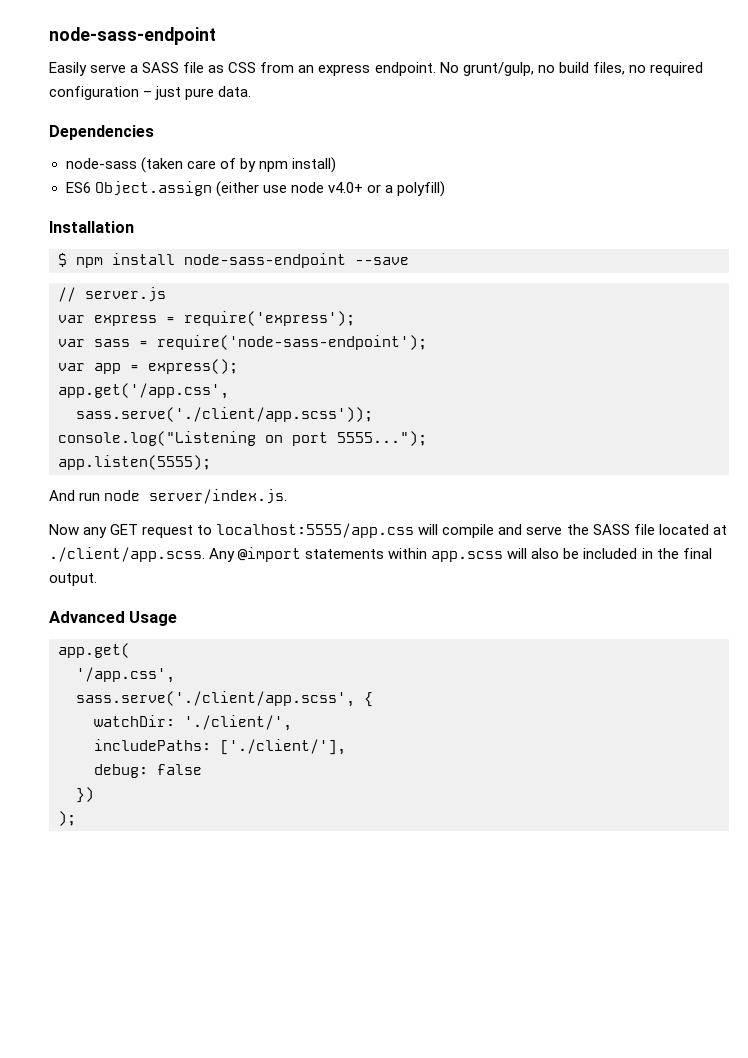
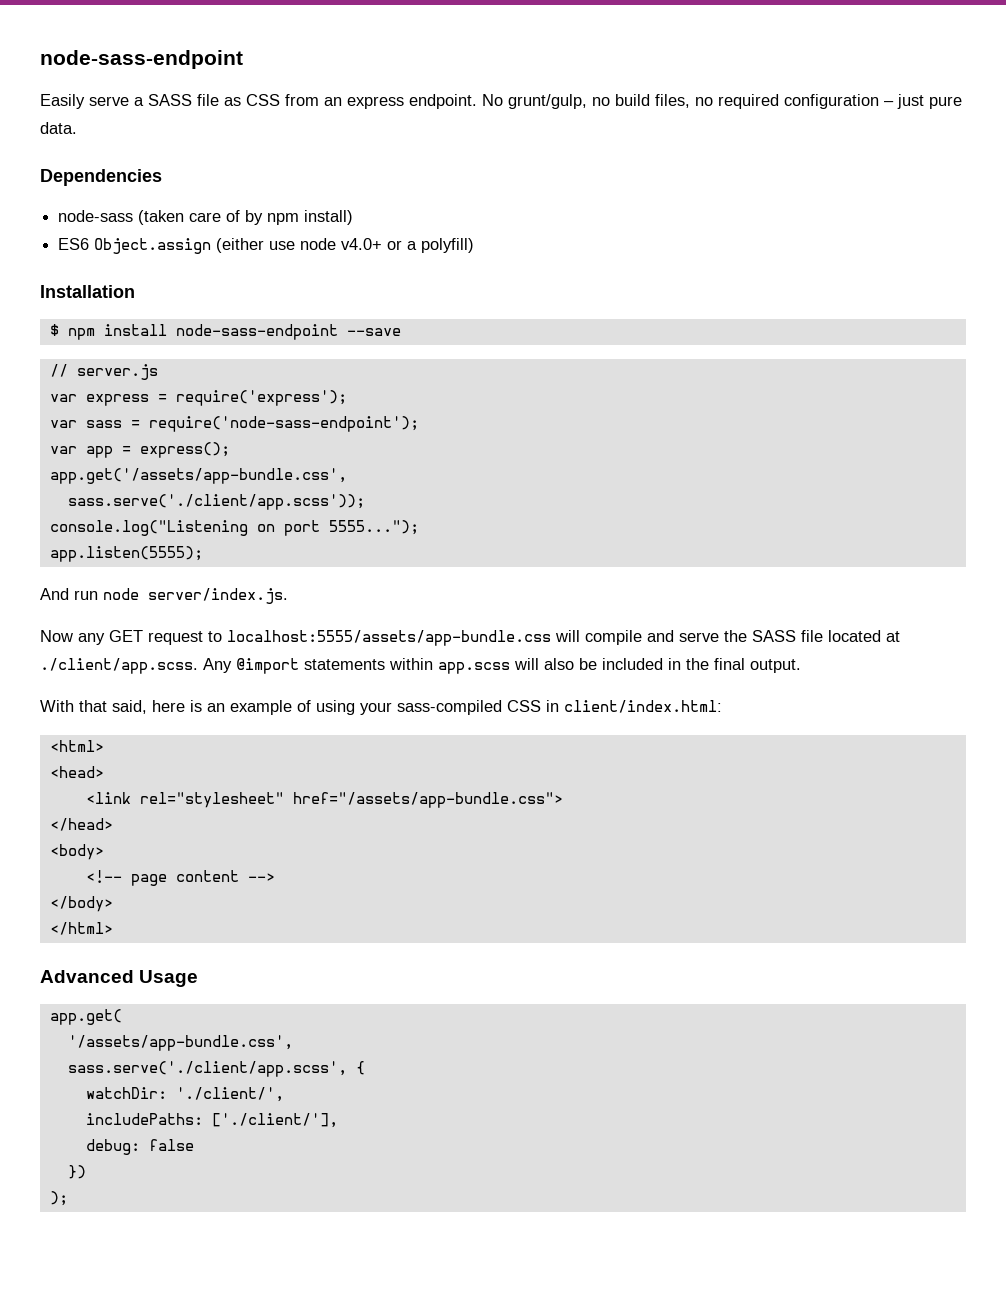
- app.get('/app.css',
+ app.get('/assets/app-bundle.css',
- Now any GET request to localhost:5555/app.css will compile and serve the SASS file located at ./client/app.scss. Any @import statements within app.scss will also be included in the final output.
+ Now any GET request to localhost:5555/assets/app-bundle.css will compile and serve the SASS file located at ./client/app.scss. Any @import statements within app.scss will also be included in the final output.
+ With that said, here is an example of using your sass-compiled CSS in client/index.html:
+ <html>
+ <head>
+ <link rel="stylesheet" href="/assets/app-bundle.css">
+ </head>
+ <body>
+ <!-- page content -->
+ </body>
+ </html>
- '/app.css',
+ '/assets/app-bundle.css',

